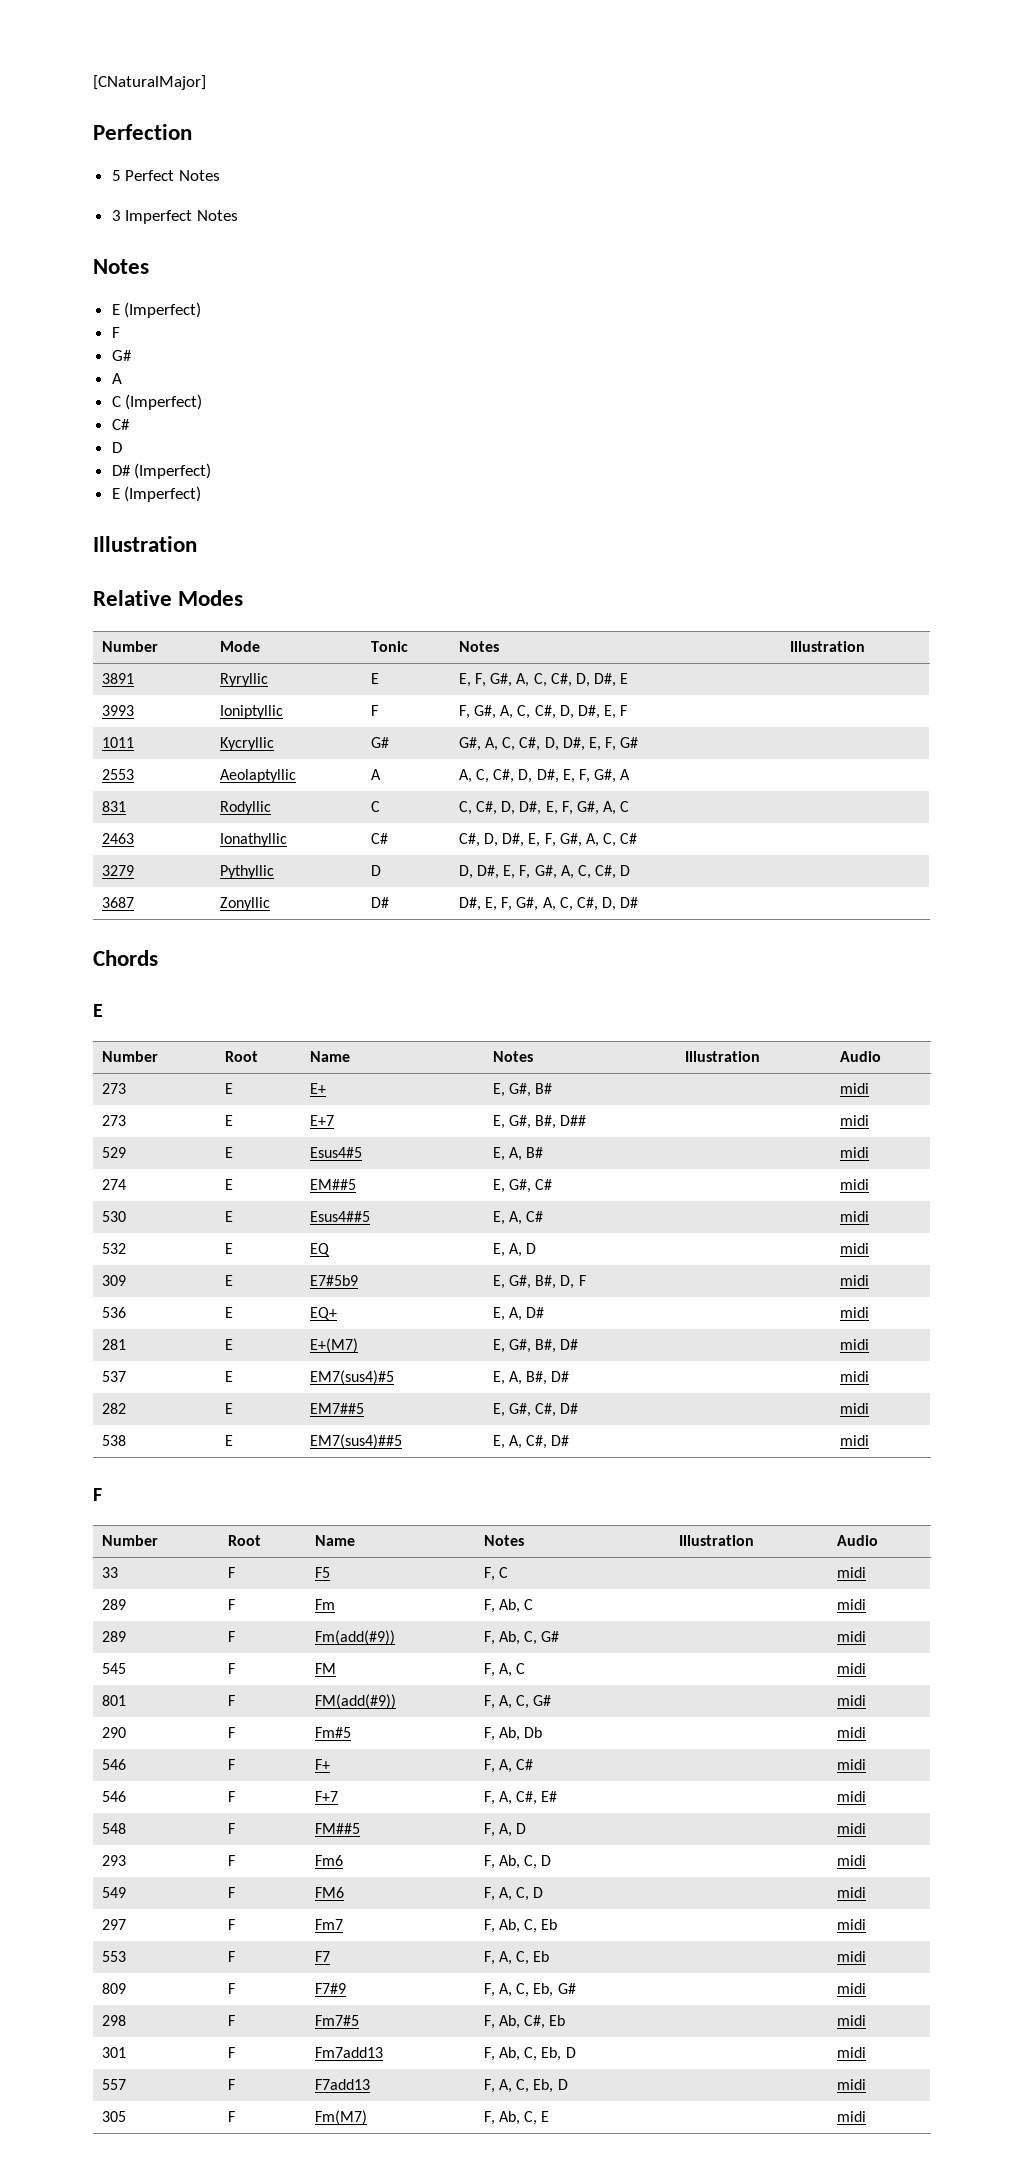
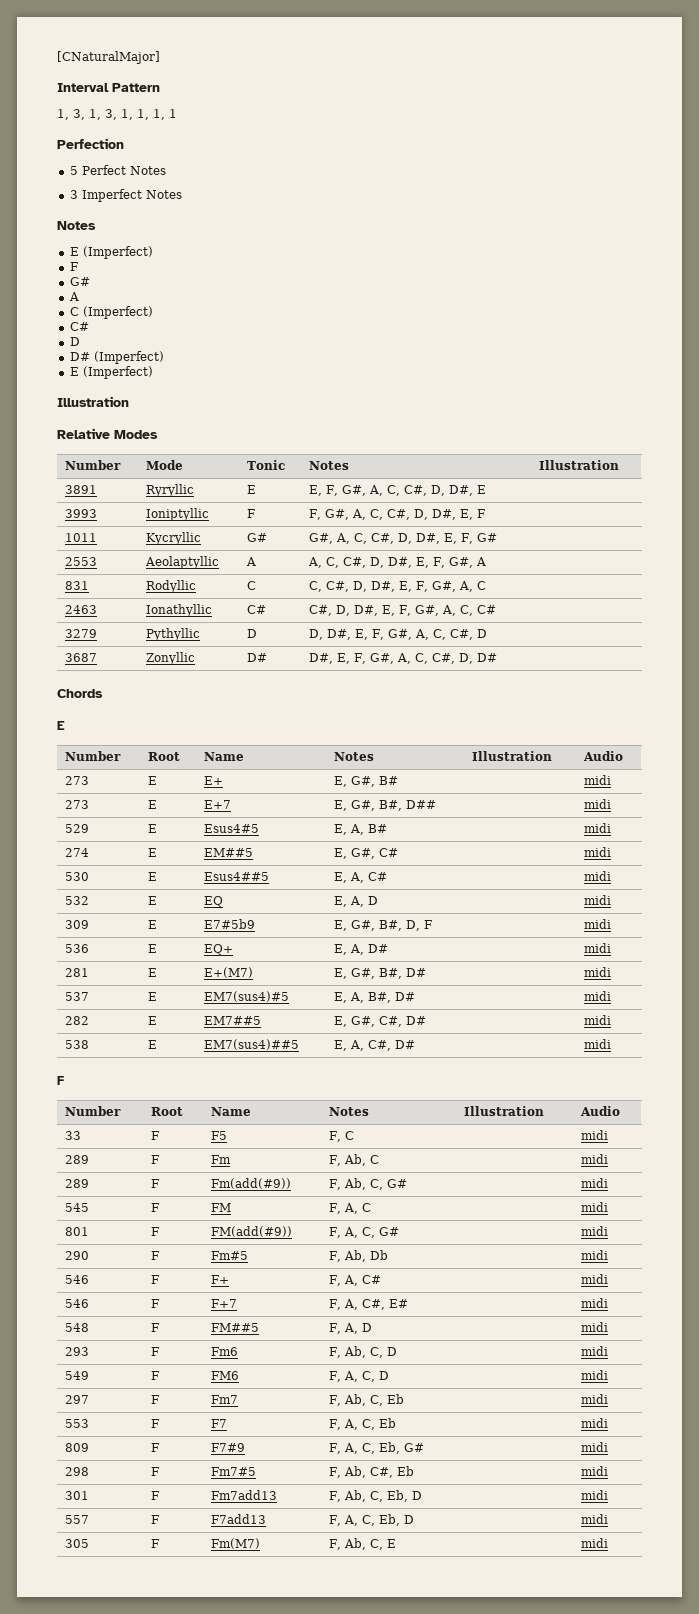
+ Interval Pattern
+ 1, 3, 1, 3, 1, 1, 1, 1

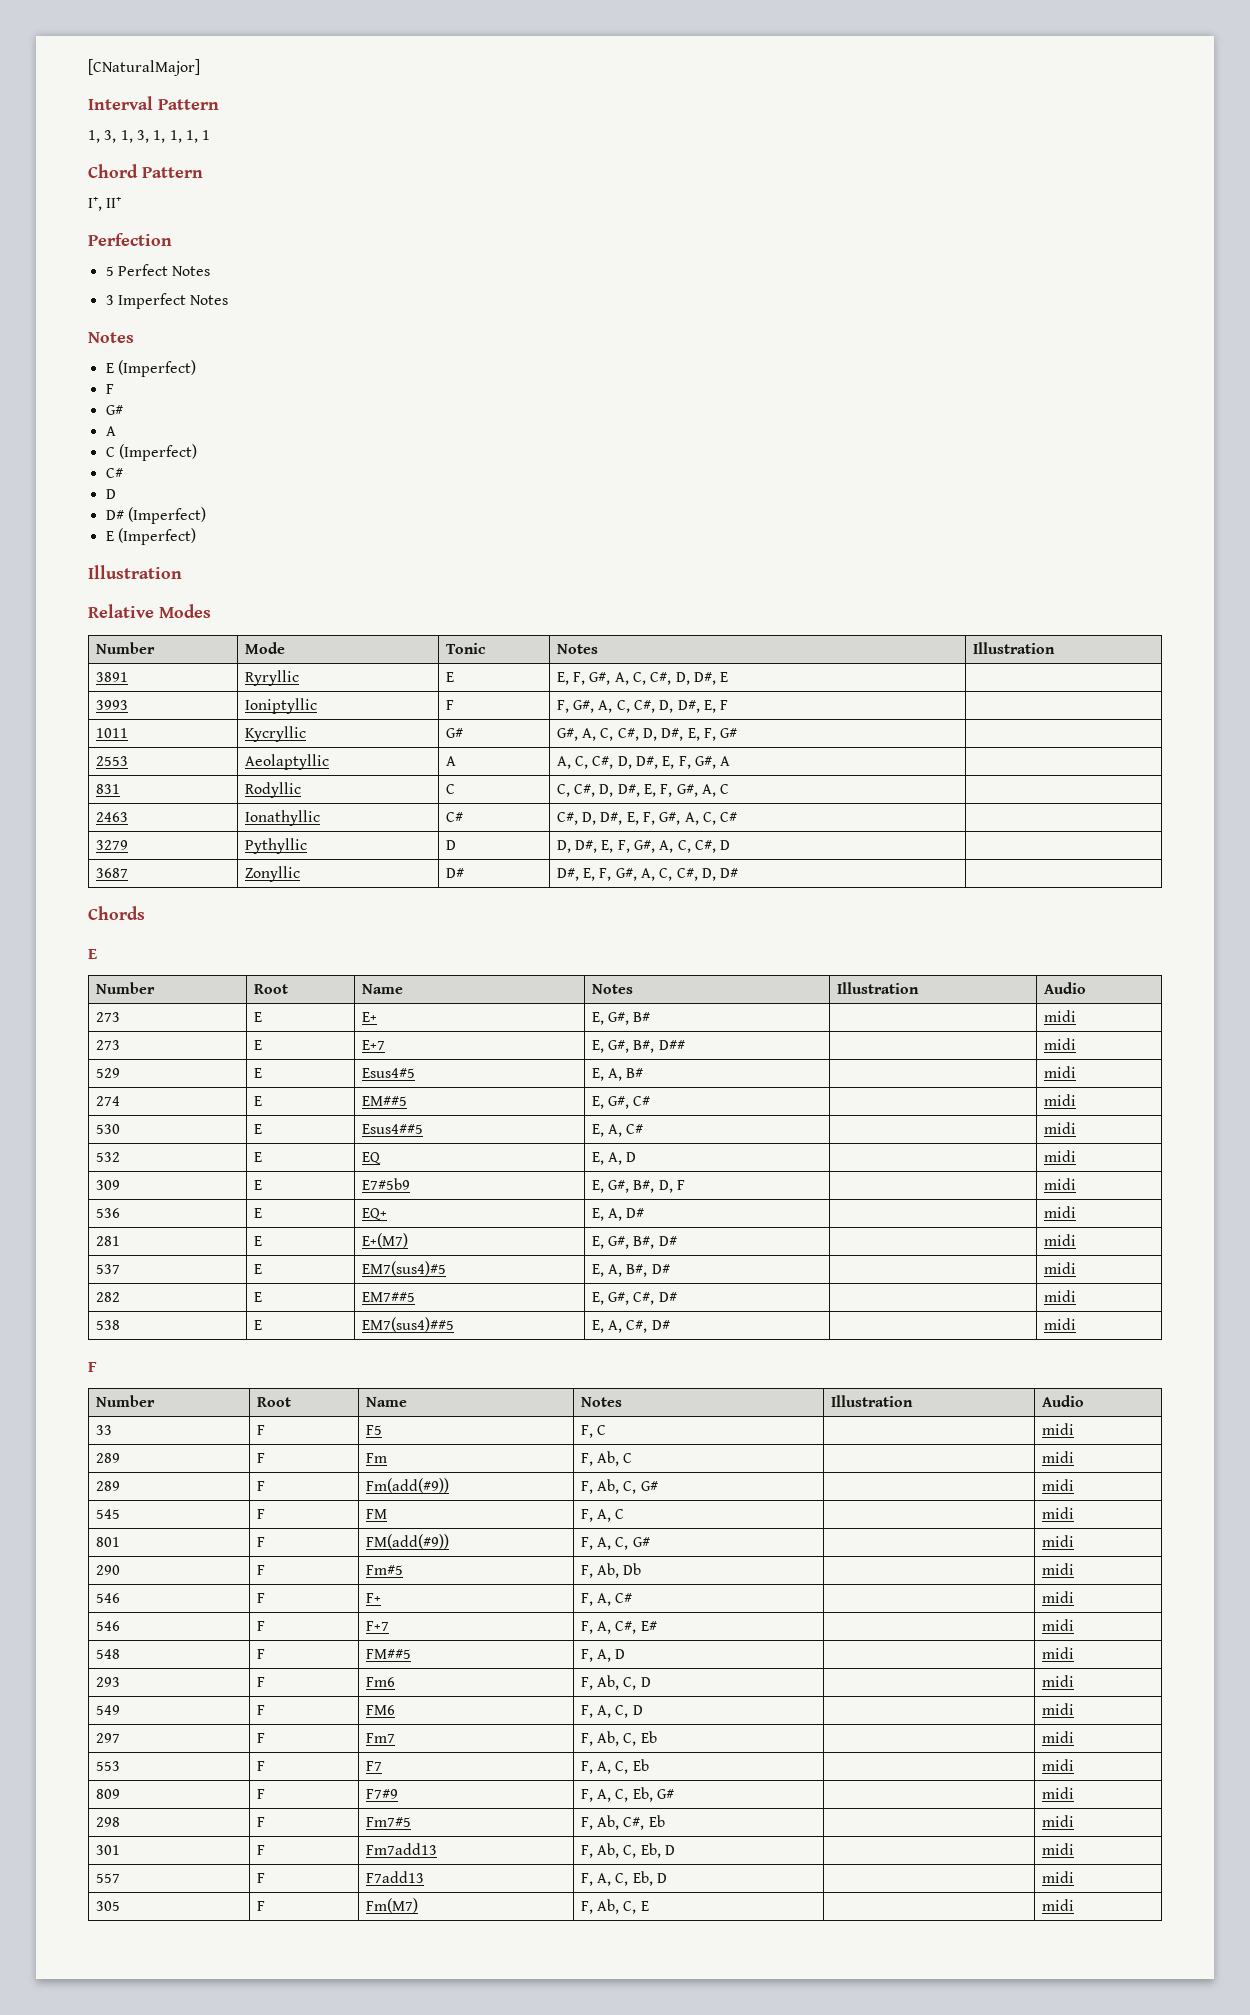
+ Chord Pattern
+ I⁺, II⁺

